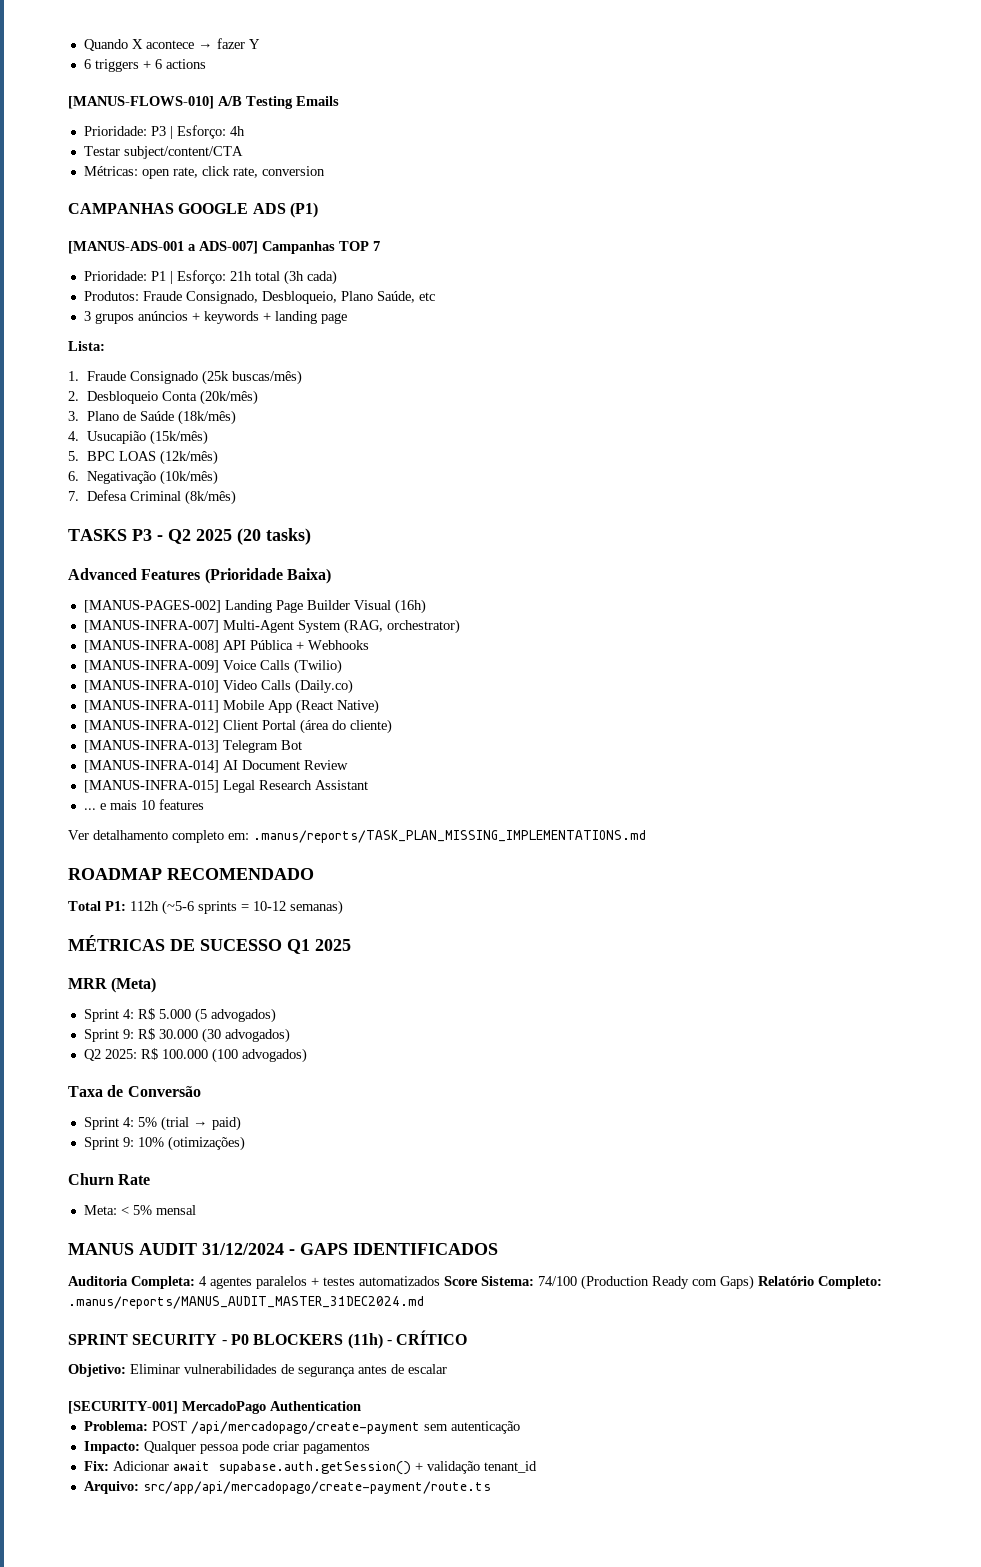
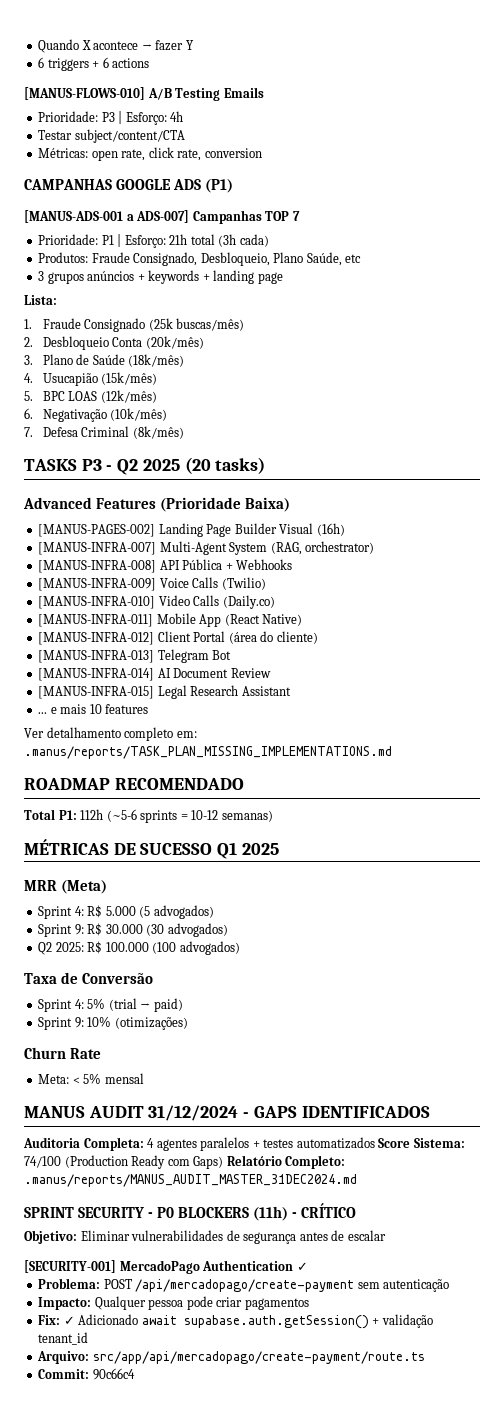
- [SECURITY-001] MercadoPago Authentication
+ [SECURITY-001] MercadoPago Authentication ✓
- Fix: Adicionar await supabase.auth.getSession() + validação tenant_id
+ Fix: ✓ Adicionado await supabase.auth.getSession() + validação tenant_id
+ Commit: 90c66c4

